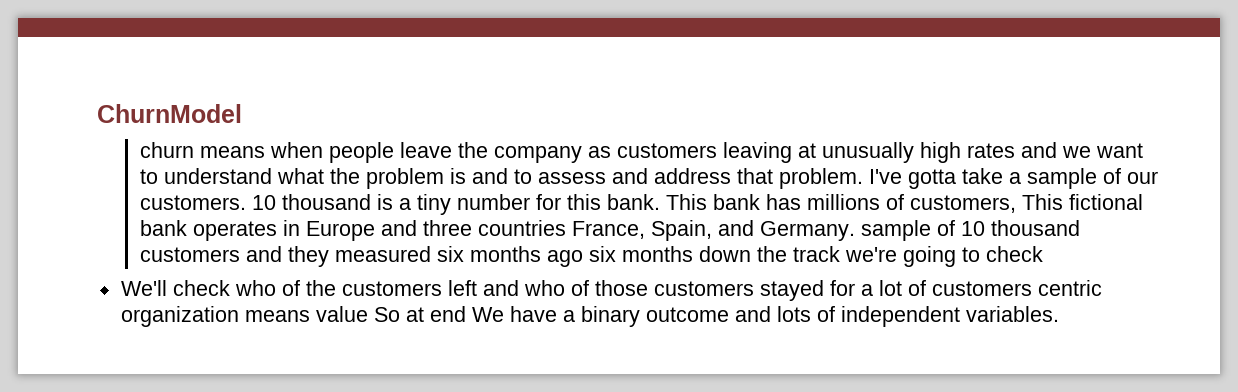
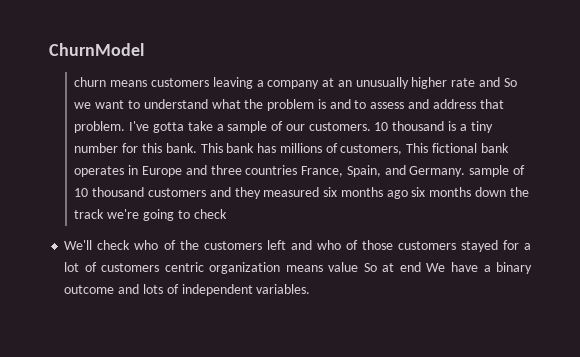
- churn means when people leave the company as customers leaving at unusually high rates and we want to understand what the problem is and to assess and address that problem.
+ churn means customers leaving a company at an unusually higher rate and So we want to understand what the problem is and to assess and address that problem.

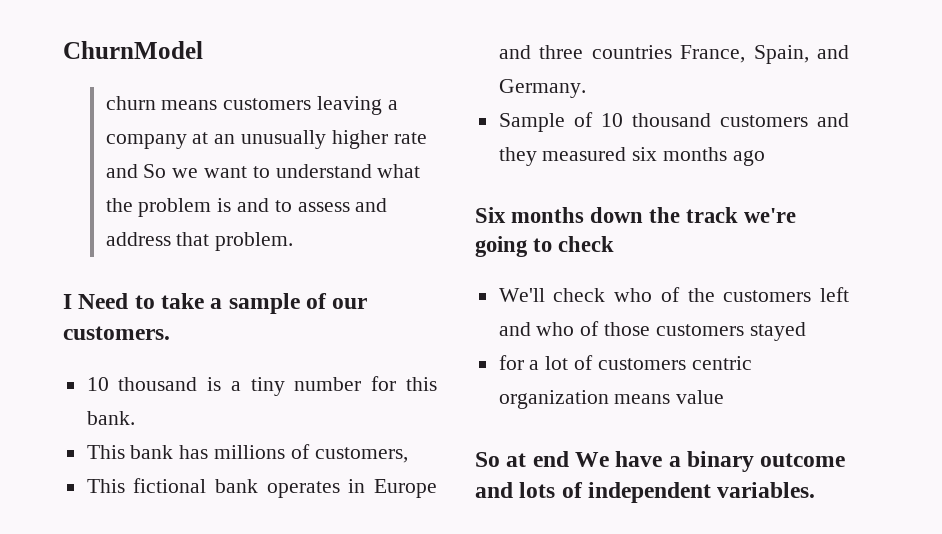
- churn means customers leaving a company at an unusually higher rate and So we want to understand what the problem is and to assess and address that problem. I've gotta take a sample of our customers. 10 thousand is a tiny number for this bank. This bank has millions of customers, This fictional bank operates in Europe and three countries France, Spain, and Germany. sample of 10 thousand customers and they measured six months ago six months down the track we're going to check
+ churn means customers leaving a company at an unusually higher rate and So we want to understand what the problem is and to assess and address that problem.
+ I Need to take a sample of our customers.
+ 10 thousand is a tiny number for this bank.
+ This bank has millions of customers,
+ This fictional bank operates in Europe and three countries France, Spain, and Germany.
+ Sample of 10 thousand customers and they measured six months ago
+ Six months down the track we're going to check
- We'll check who of the customers left and who of those customers stayed for a lot of customers centric organization means value So at end We have a binary outcome and lots of independent variables.
+ We'll check who of the customers left and who of those customers stayed
+ for a lot of customers centric organization means value
+ So at end We have a binary outcome and lots of independent variables.

